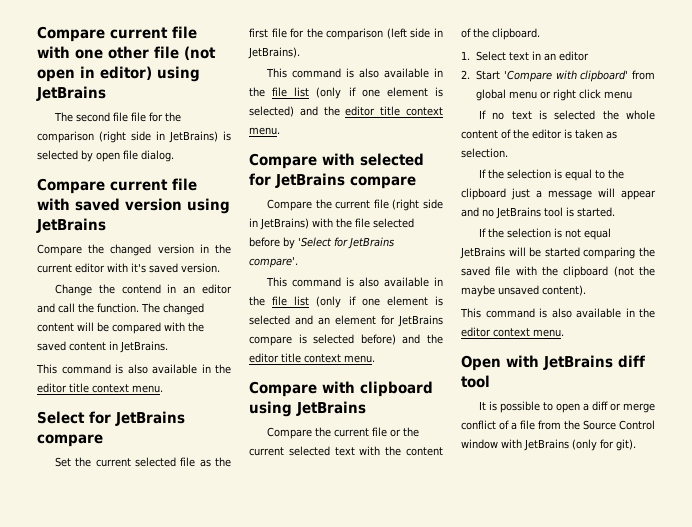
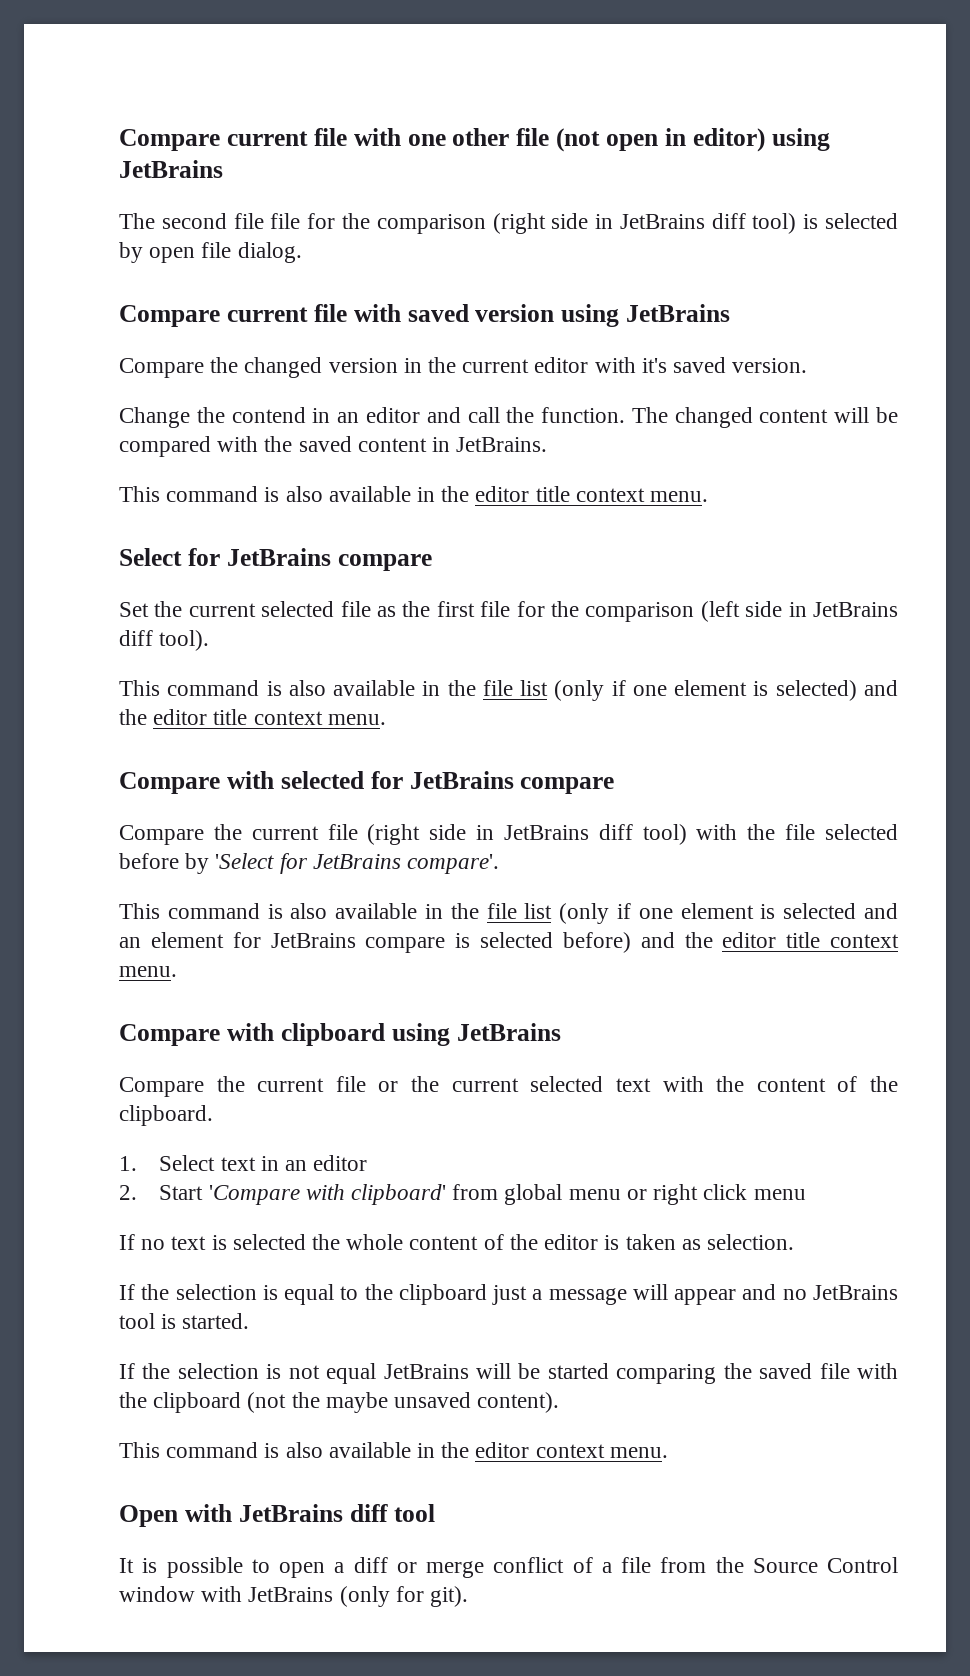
- The second file file for the comparison (right side in JetBrains) is selected by open file dialog.
+ The second file file for the comparison (right side in JetBrains diff tool) is selected by open file dialog.
- Set the current selected file as the first file for the comparison (left side in JetBrains).
+ Set the current selected file as the first file for the comparison (left side in JetBrains diff tool).
- Compare the current file (right side in JetBrains) with the file selected before by 'Select for JetBrains compare'.
+ Compare the current file (right side in JetBrains diff tool) with the file selected before by 'Select for JetBrains compare'.

